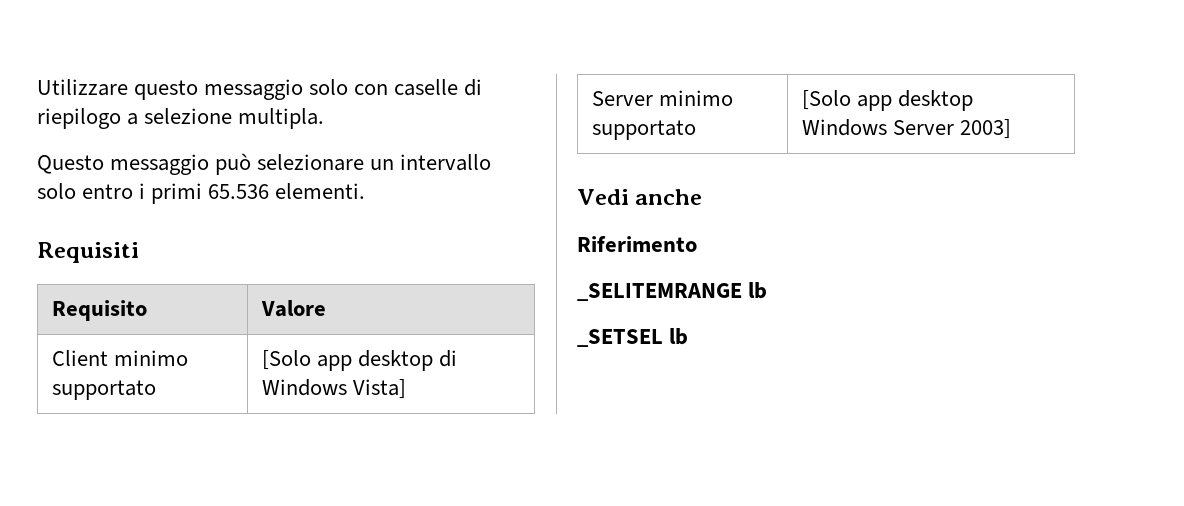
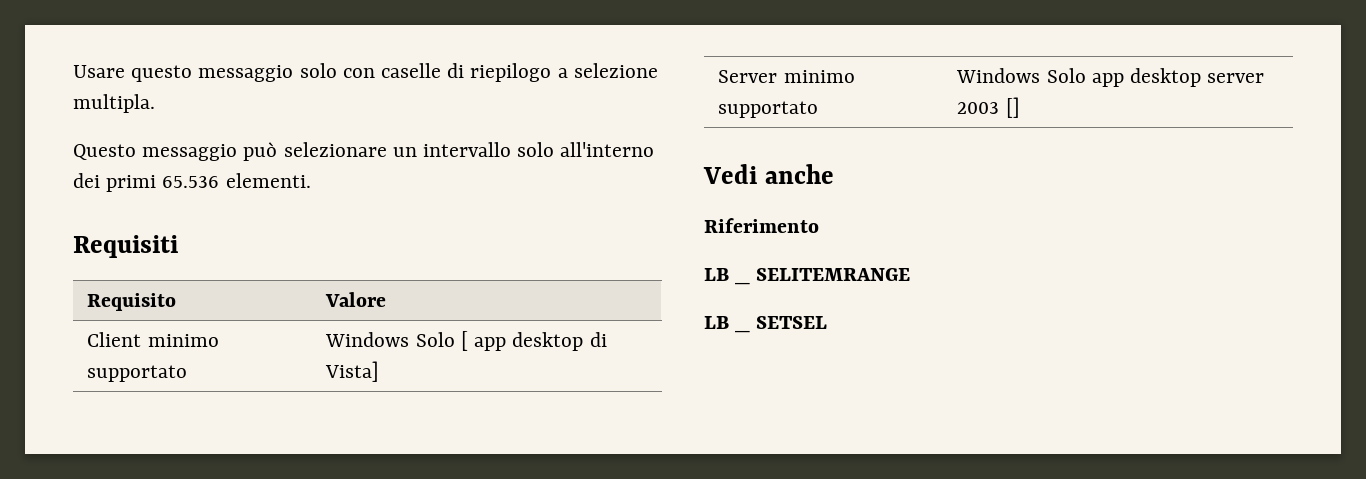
- Utilizzare questo messaggio solo con caselle di riepilogo a selezione multipla.
+ Usare questo messaggio solo con caselle di riepilogo a selezione multipla.
- Questo messaggio può selezionare un intervallo solo entro i primi 65.536 elementi.
+ Questo messaggio può selezionare un intervallo solo all'interno dei primi 65.536 elementi.
- Client minimo supportato | [Solo app desktop di Windows Vista]
+ Client minimo supportato | Windows Solo [ app desktop di Vista]
- Server minimo supportato | [Solo app desktop Windows Server 2003]
+ Server minimo supportato | Windows Solo app desktop server 2003 []
  Vedi anche
  Riferimento
- _SELITEMRANGE lb
- _SETSEL lb
+ LB _ SELITEMRANGE
+ LB _ SETSEL

